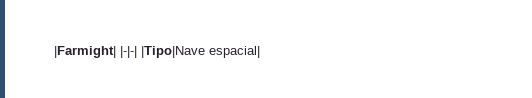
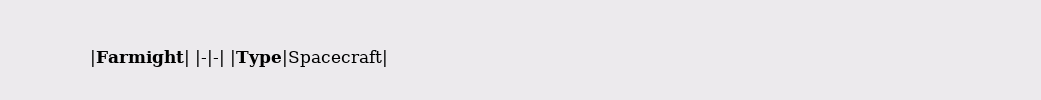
- |Farmight| |-|-| |Tipo|Nave espacial|
+ |Farmight| |-|-| |Type|Spacecraft|

